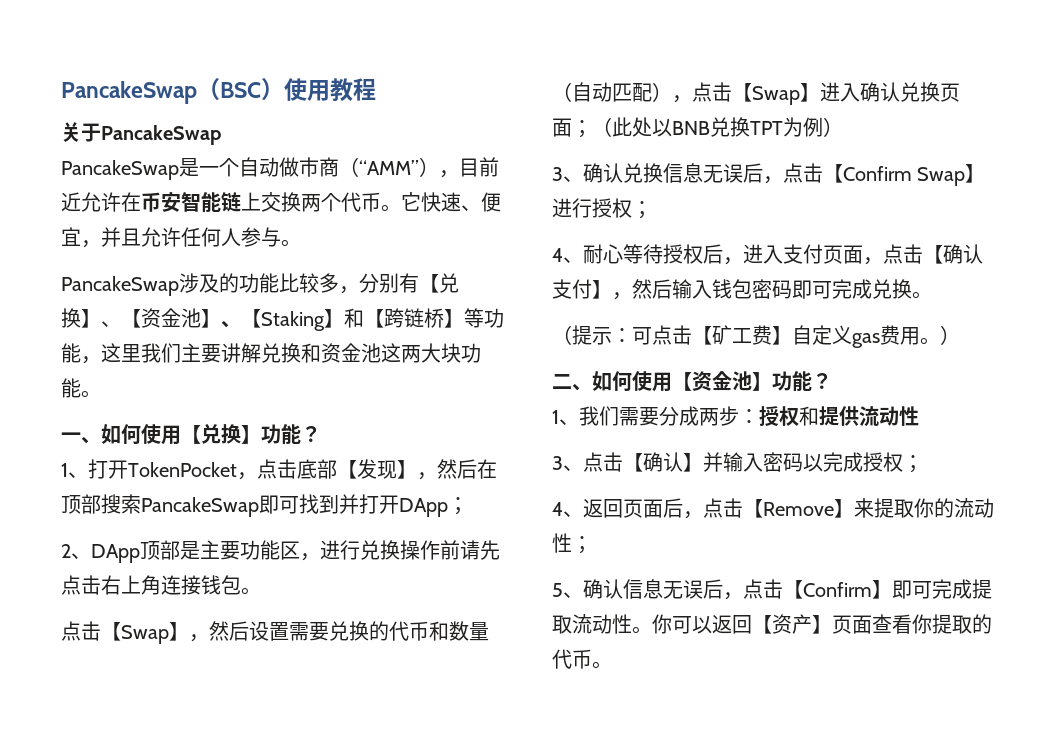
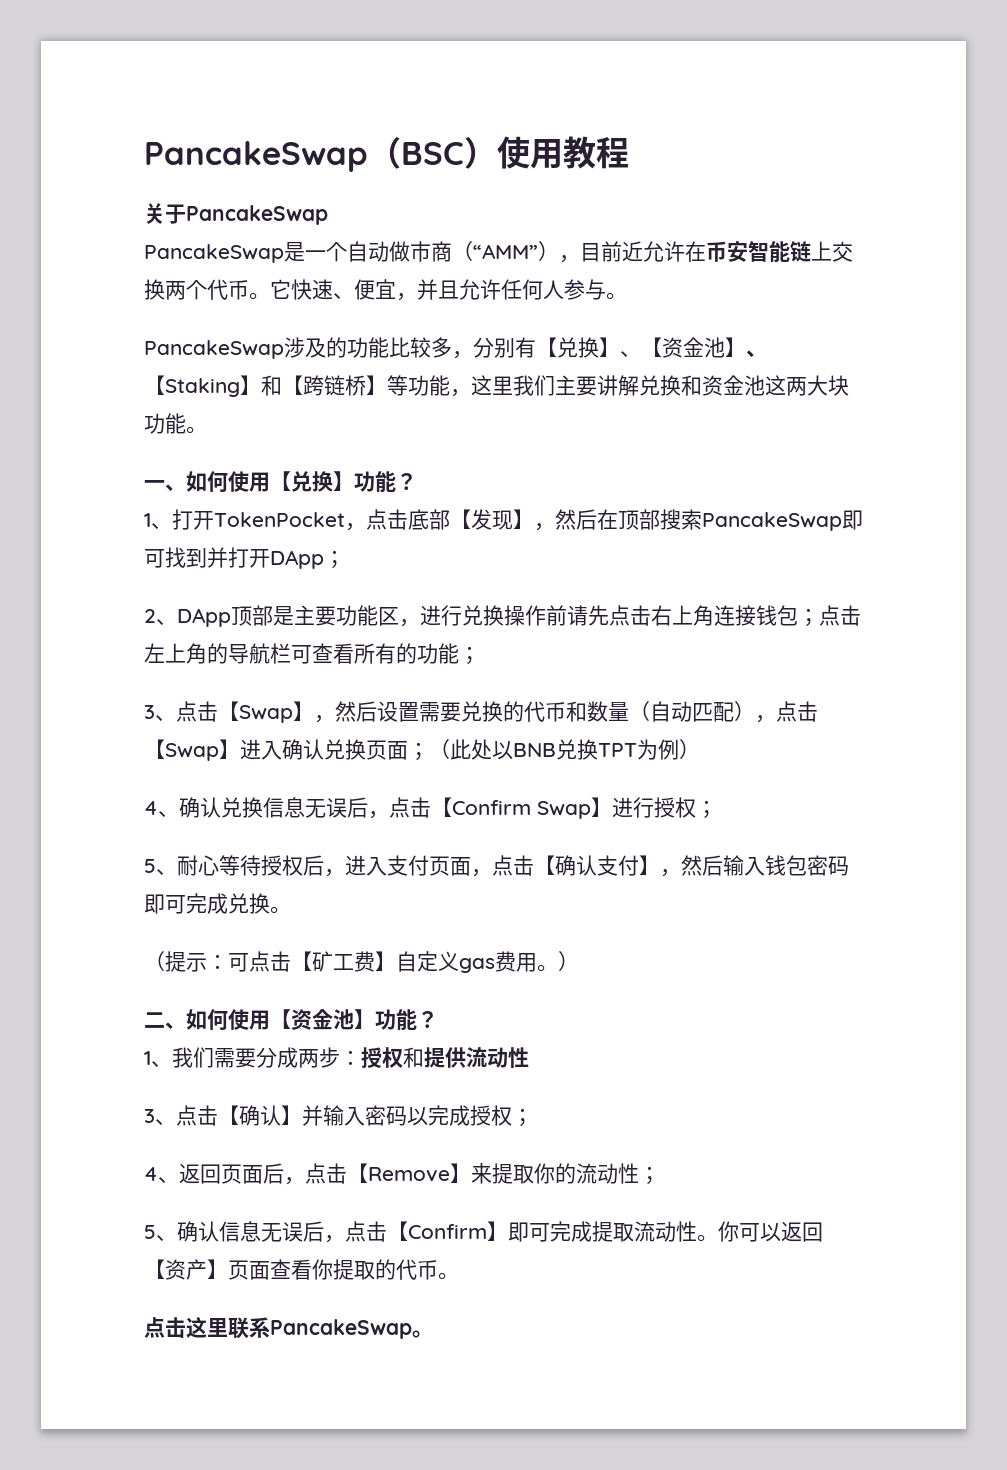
- 2、DApp顶部是主要功能区，进行兑换操作前请先点击右上角连接钱包。
- 点击【Swap】，然后设置需要兑换的代币和数量（自动匹配），点击【Swap】进入确认兑换页面；（此处以BNB兑换TPT为例）
+ 2、DApp顶部是主要功能区，进行兑换操作前请先点击右上角连接钱包；点击左上角的导航栏可查看所有的功能；
+ 3、点击【Swap】，然后设置需要兑换的代币和数量（自动匹配），点击【Swap】进入确认兑换页面；（此处以BNB兑换TPT为例）
- 3、确认兑换信息无误后，点击【Confirm Swap】进行授权；
+ 4、确认兑换信息无误后，点击【Confirm Swap】进行授权；
- 4、耐心等待授权后，进入支付页面，点击【确认支付】，然后输入钱包密码即可完成兑换。
+ 5、耐心等待授权后，进入支付页面，点击【确认支付】，然后输入钱包密码即可完成兑换。
+ 点击这里联系PancakeSwap。

